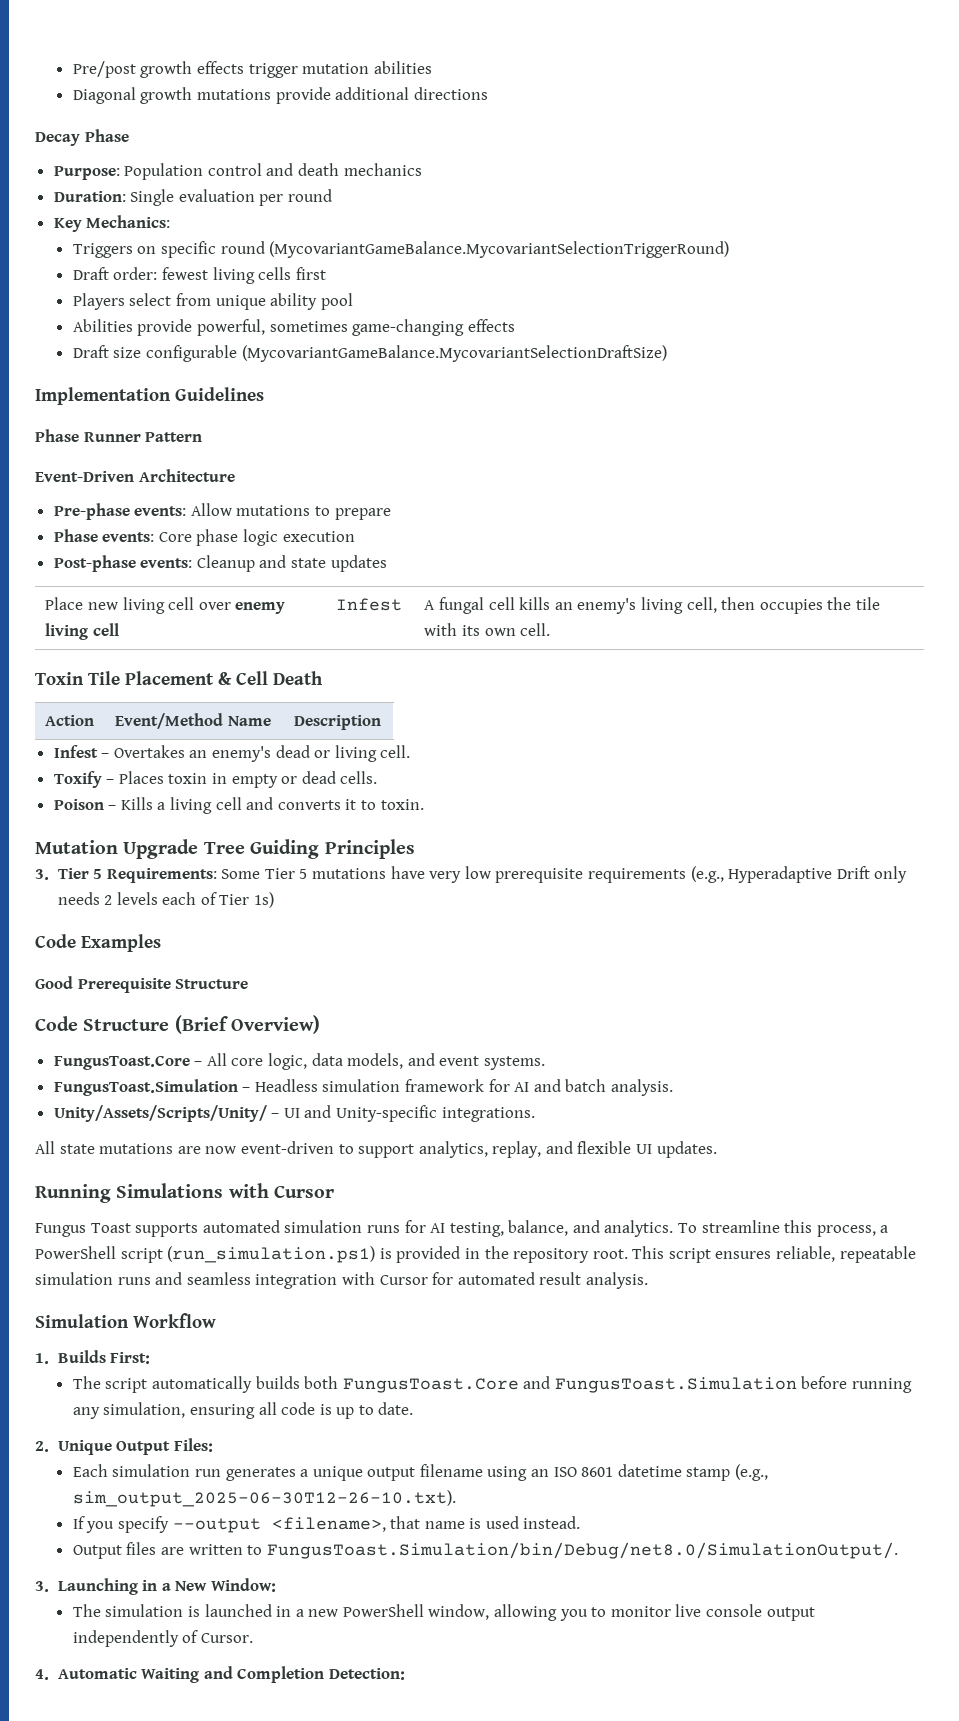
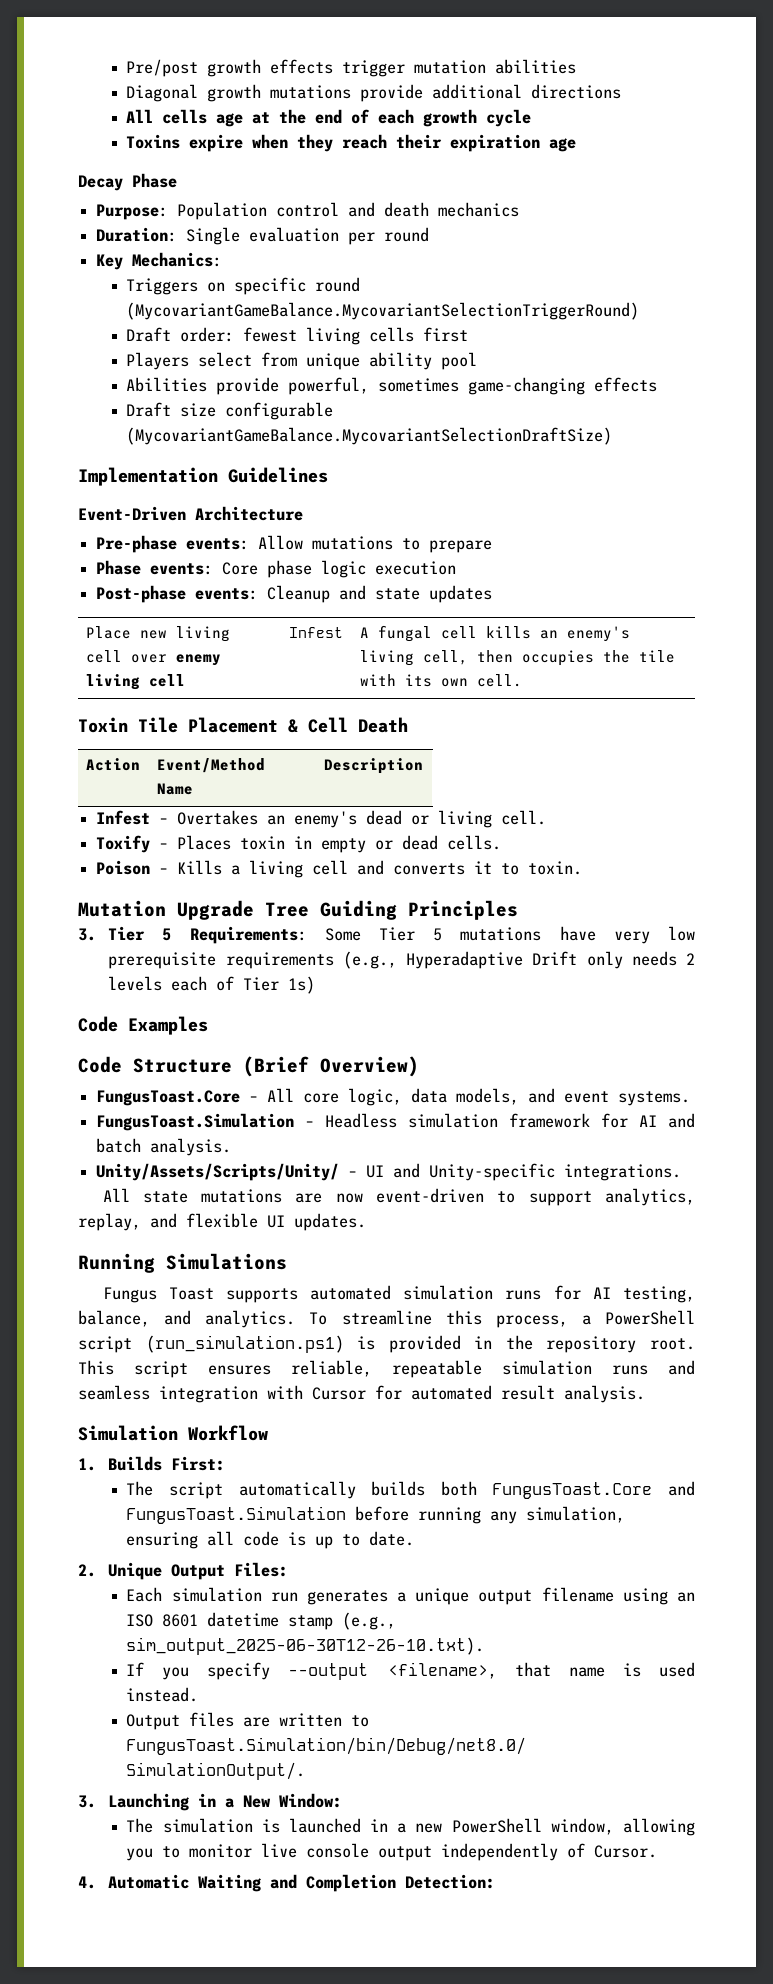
+ All cells age at the end of each growth cycle
+ Toxins expire when they reach their expiration age
- Phase Runner Pattern
- Good Prerequisite Structure
- Running Simulations with Cursor
+ Running Simulations

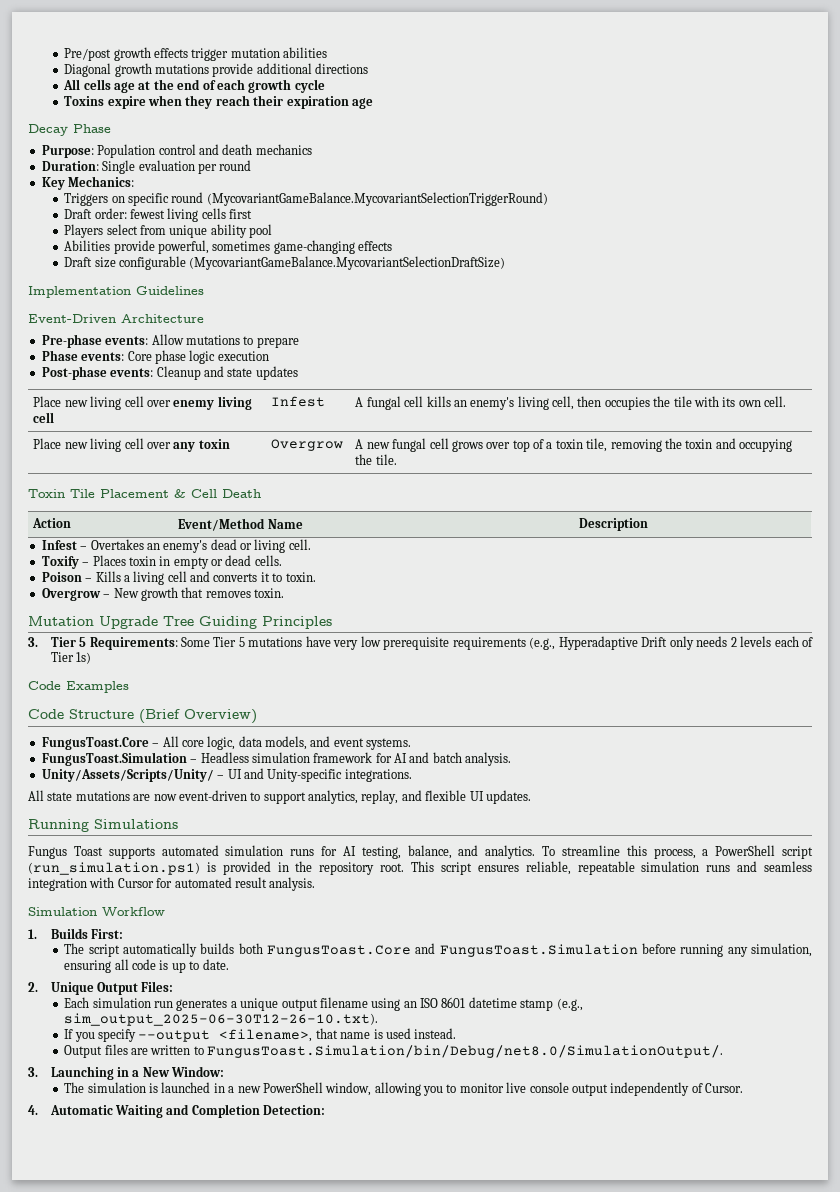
+ Place new living cell over any toxin | Overgrow | A new fungal cell grows over top of a toxin tile, removing the toxin and occupying the tile.
+ Overgrow – New growth that removes toxin.

